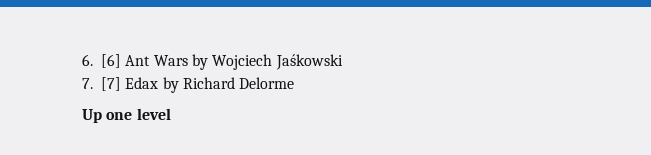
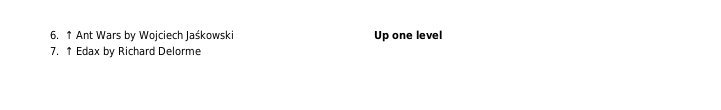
- 6. [6] Ant Wars by Wojciech Jaśkowski
+ 6. ↑ Ant Wars by Wojciech Jaśkowski
- 7. [7] Edax by Richard Delorme
+ 7. ↑ Edax by Richard Delorme

